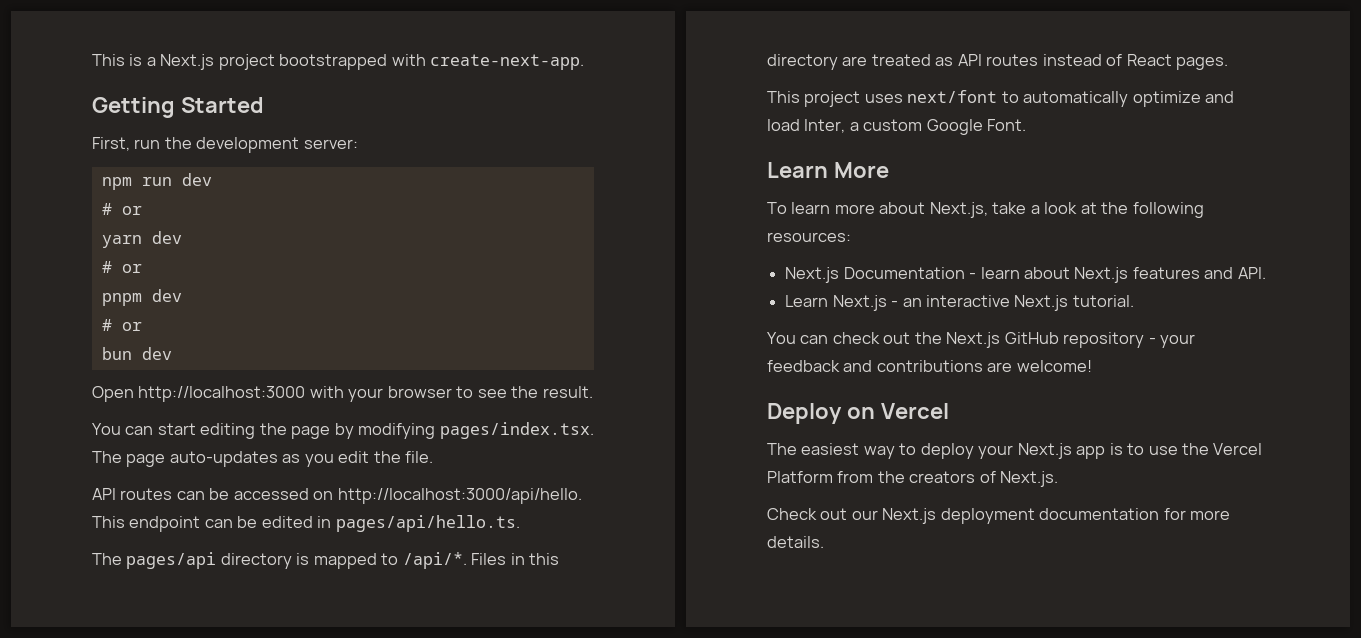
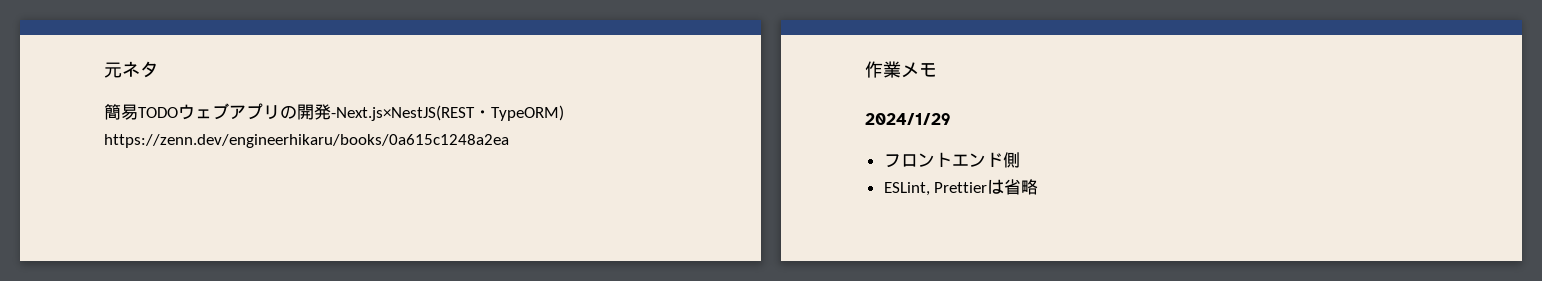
- This is a Next.js project bootstrapped with create-next-app.
- Getting Started
- First, run the development server:
- npm run dev
- # or
- yarn dev
- # or
- pnpm dev
- # or
- bun dev
- Open http://localhost:3000 with your browser to see the result.
- You can start editing the page by modifying pages/index.tsx. The page auto-updates as you edit the file.
- API routes can be accessed on http://localhost:3000/api/hello. This endpoint can be edited in pages/api/hello.ts.
- The pages/api directory is mapped to /api/*. Files in this directory are treated as API routes instead of React pages.
- This project uses next/font to automatically optimize and load Inter, a custom Google Font.
- Learn More
- To learn more about Next.js, take a look at the following resources:
- Next.js Documentation - learn about Next.js features and API.
- Learn Next.js - an interactive Next.js tutorial.
- You can check out the Next.js GitHub repository - your feedback and contributions are welcome!
- Deploy on Vercel
- The easiest way to deploy your Next.js app is to use the Vercel Platform from the creators of Next.js.
- Check out our Next.js deployment documentation for more details.
+ 元ネタ
+ 簡易TODOウェブアプリの開発-Next.js×NestJS(REST・TypeORM) https://zenn.dev/engineerhikaru/books/0a615c1248a2ea
+ 作業メモ
+ 2024/1/29
+ フロントエンド側
+ ESLint, Prettierは省略

